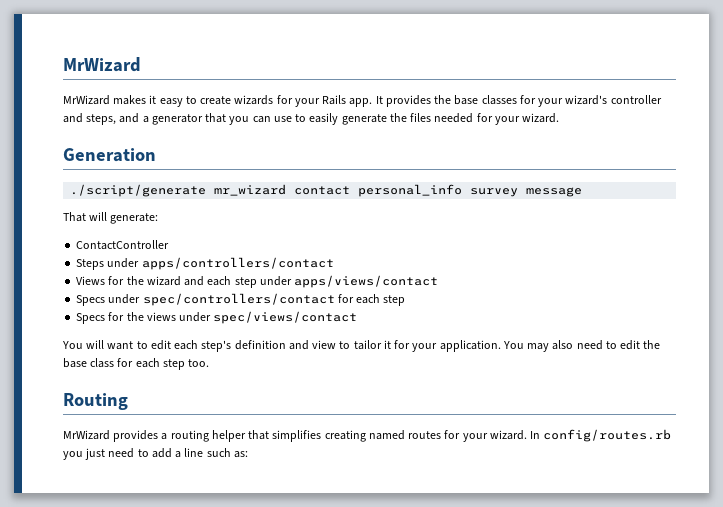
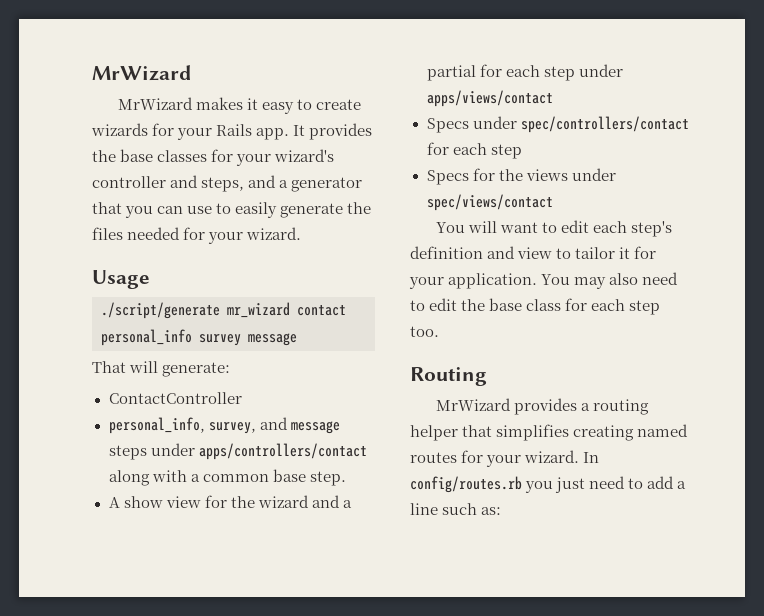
- Generation
+ Usage
- Steps under apps/controllers/contact
- Views for the wizard and each step under apps/views/contact
+ personal_info, survey, and message steps under apps/controllers/contact along with a common base step.
+ A show view for the wizard and a partial for each step under apps/views/contact

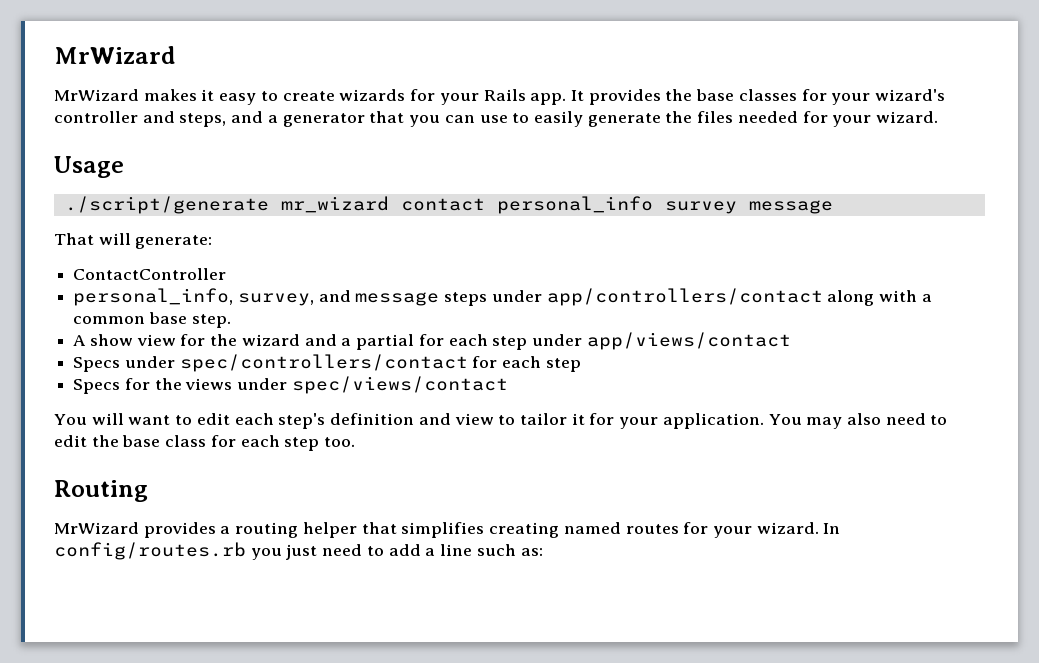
- personal_info, survey, and message steps under apps/controllers/contact along with a common base step.
+ personal_info, survey, and message steps under app/controllers/contact along with a common base step.
- A show view for the wizard and a partial for each step under apps/views/contact
+ A show view for the wizard and a partial for each step under app/views/contact

